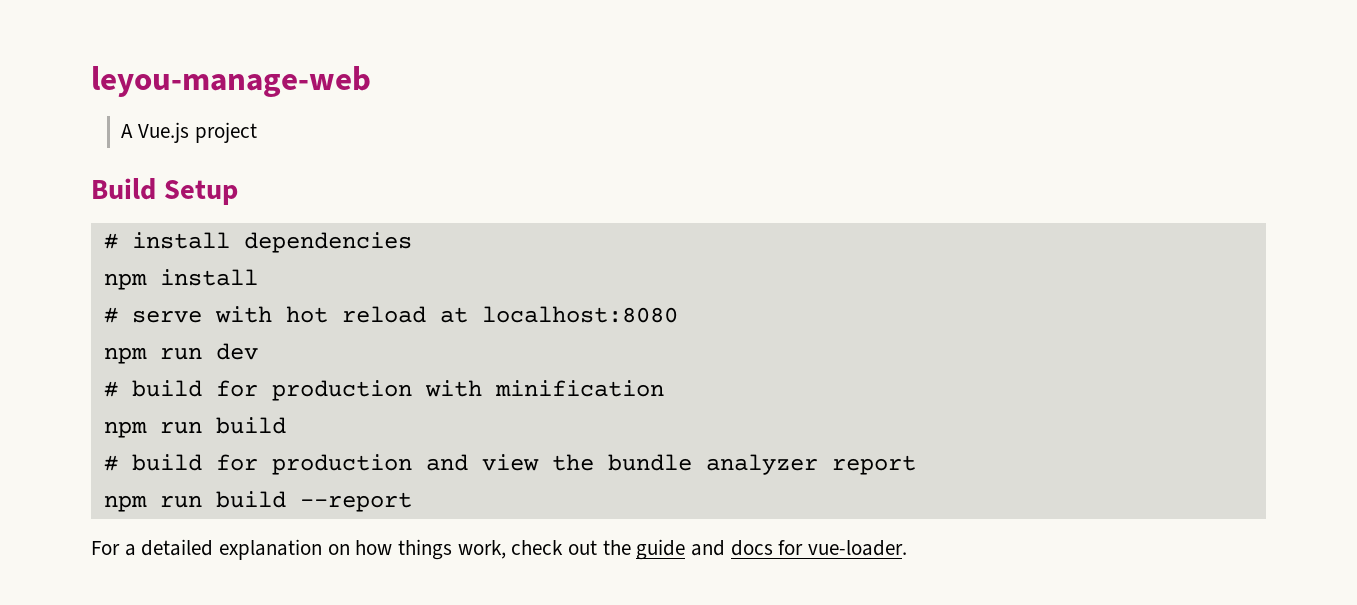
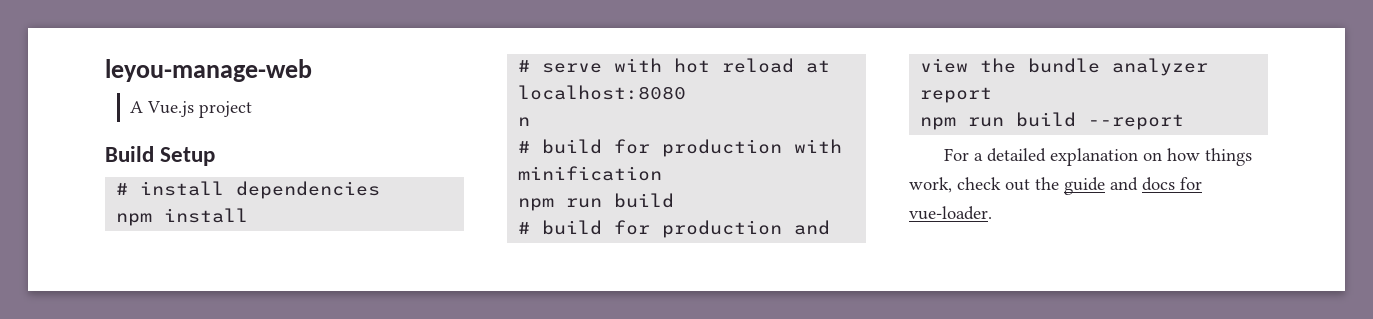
- npm run dev
+ n

